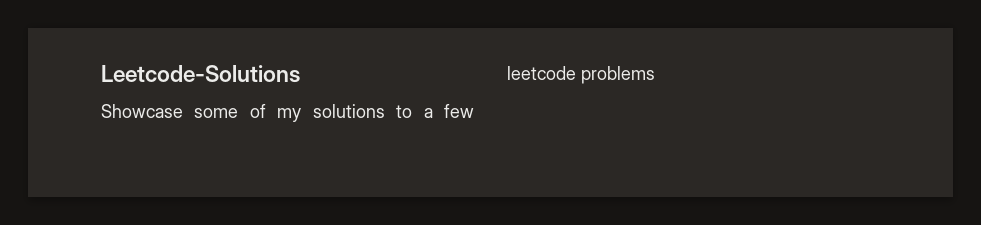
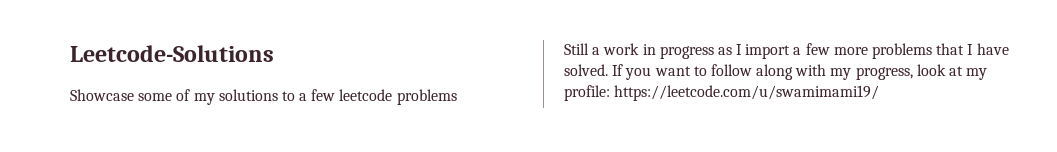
+ Still a work in progress as I import a few more problems that I have solved. If you want to follow along with my progress, look at my profile: https://leetcode.com/u/swamimami19/

